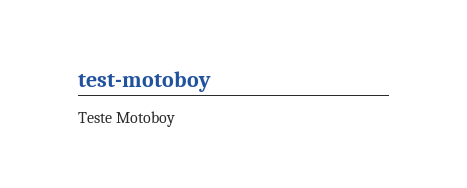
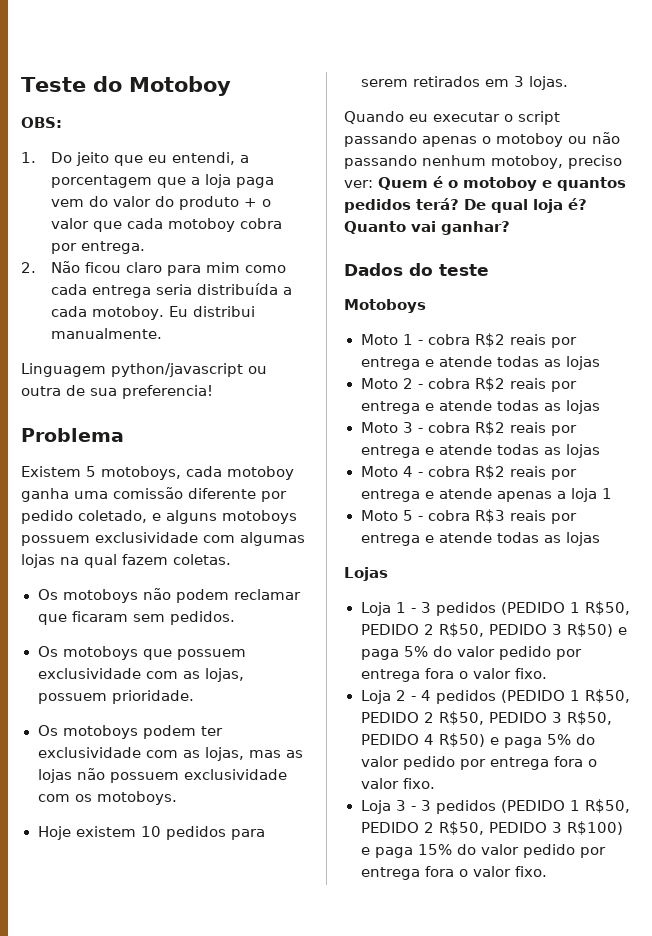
- test-motoboy
- Teste Motoboy
+ Teste do Motoboy
+ OBS:
+ 1. Do jeito que eu entendi, a porcentagem que a loja paga vem do valor do produto + o valor que cada motoboy cobra por entrega.
+ 2. Não ficou claro para mim como cada entrega seria distribuída a cada motoboy. Eu distribui manualmente.
+ Linguagem python/javascript ou outra de sua preferencia!
+ Problema
+ Existem 5 motoboys, cada motoboy ganha uma comissão diferente por pedido coletado, e alguns motoboys possuem exclusividade com algumas lojas na qual fazem coletas.
+ Os motoboys não podem reclamar que ficaram sem pedidos.
+ Os motoboys que possuem exclusividade com as lojas, possuem prioridade.
+ Os motoboys podem ter exclusividade com as lojas, mas as lojas não possuem exclusividade com os motoboys.
+ Hoje existem 10 pedidos para serem retirados em 3 lojas.
+ Quando eu executar o script passando apenas o motoboy ou não passando nenhum motoboy, preciso ver: Quem é o motoboy e quantos pedidos terá? De qual loja é? Quanto vai ganhar?
+ Dados do teste
+ Motoboys
+ Moto 1 - cobra R$2 reais por entrega e atende todas as lojas
+ Moto 2 - cobra R$2 reais por entrega e atende todas as lojas
+ Moto 3 - cobra R$2 reais por entrega e atende todas as lojas
+ Moto 4 - cobra R$2 reais por entrega e atende apenas a loja 1
+ Moto 5 - cobra R$3 reais por entrega e atende todas as lojas
+ Lojas
+ Loja 1 - 3 pedidos (PEDIDO 1 R$50, PEDIDO 2 R$50, PEDIDO 3 R$50) e paga 5% do valor pedido por entrega fora o valor fixo.
+ Loja 2 - 4 pedidos (PEDIDO 1 R$50, PEDIDO 2 R$50, PEDIDO 3 R$50, PEDIDO 4 R$50) e paga 5% do valor pedido por entrega fora o valor fixo.
+ Loja 3 - 3 pedidos (PEDIDO 1 R$50, PEDIDO 2 R$50, PEDIDO 3 R$100) e paga 15% do valor pedido por entrega fora o valor fixo.

